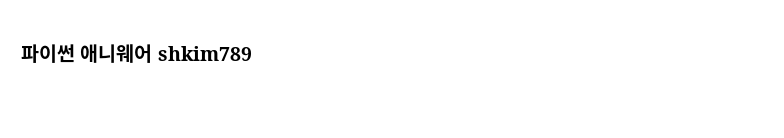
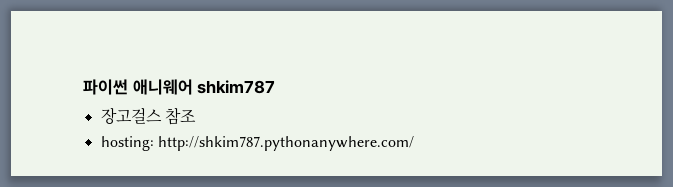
- 파이썬 애니웨어 shkim789
+ 파이썬 애니웨어 shkim787
+ 장고걸스 참조
+ hosting: http://shkim787.pythonanywhere.com/

